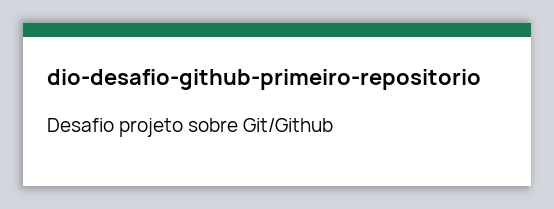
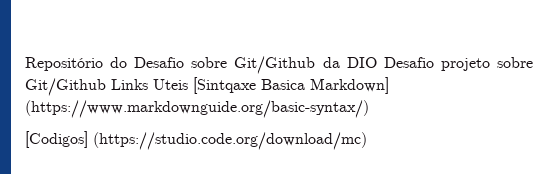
- dio-desafio-github-primeiro-repositorio
- Desafio projeto sobre Git/Github
+ Repositório do Desafio sobre Git/Github da DIO Desafio projeto sobre Git/Github Links Uteis [Sintqaxe Basica Markdown] (https://www.markdownguide.org/basic-syntax/)
+ [Codigos] (https://studio.code.org/download/mc)

